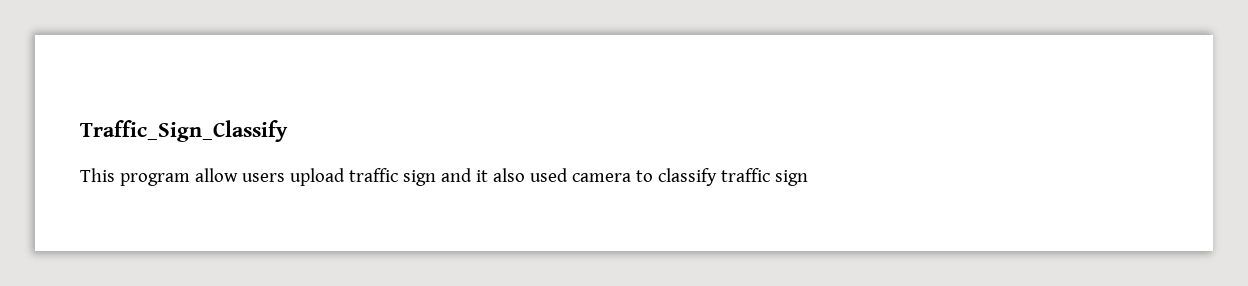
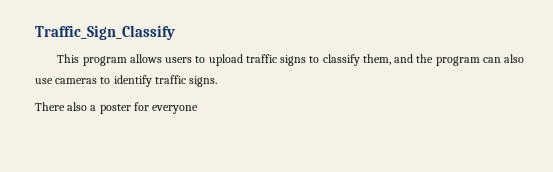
- This program allow users upload traffic sign and it also used camera to classify traffic sign
+ This program allows users to upload traffic signs to classify them, and the program can also use cameras to identify traffic signs.
+ There also a poster for everyone

